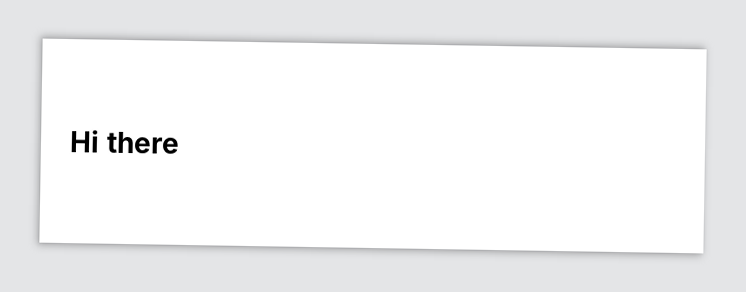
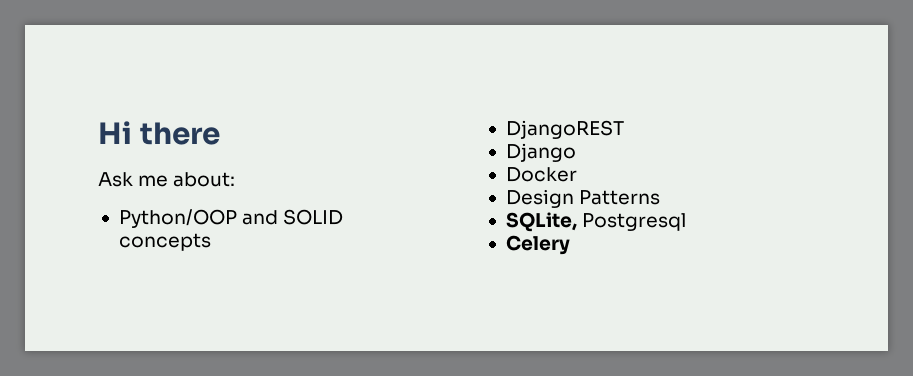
+ Ask me about:
+ Python/OOP and SOLID concepts
+ DjangoREST
+ Django
+ Docker
+ Design Patterns
+ SQLite, Postgresql
+ Celery

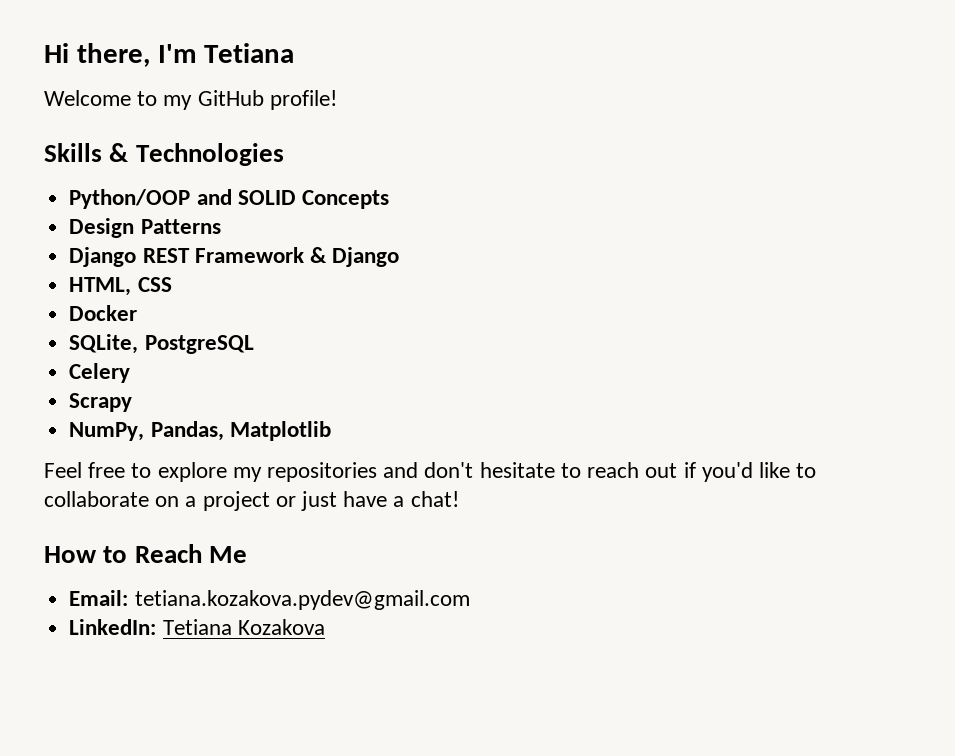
- Hi there
- Ask me about:
- Python/OOP and SOLID concepts
- DjangoREST
- Django
+ Hi there, I'm Tetiana
+ Welcome to my GitHub profile!
+ Skills & Technologies
+ Python/OOP and SOLID Concepts
+ Design Patterns
+ Django REST Framework & Django
+ HTML, CSS
  Docker
- Design Patterns
- SQLite, Postgresql
+ SQLite, PostgreSQL
+ Scrapy
+ NumPy, Pandas, Matplotlib
+ Feel free to explore my repositories and don't hesitate to reach out if you'd like to collaborate on a project or just have a chat!
+ How to Reach Me
+ Email: tetiana.kozakova.pydev@gmail.com
+ LinkedIn: Tetiana Kozakova

